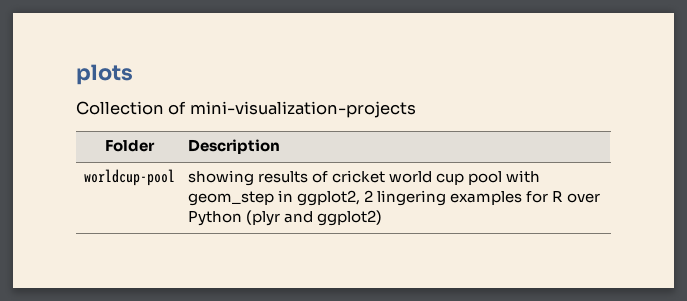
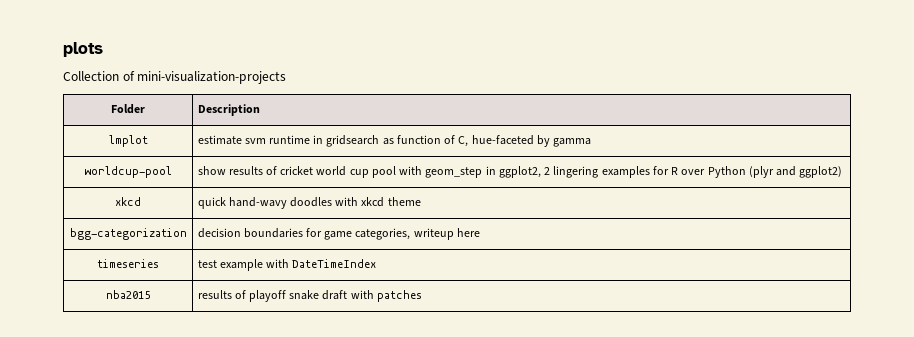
+ lmplot | estimate svm runtime in gridsearch as function of C, hue-faceted by gamma
- worldcup-pool | showing results of cricket world cup pool with geom_step in ggplot2, 2 lingering examples for R over Python (plyr and ggplot2)
+ worldcup-pool | show results of cricket world cup pool with geom_step in ggplot2, 2 lingering examples for R over Python (plyr and ggplot2)
+ xkcd | quick hand-wavy doodles with xkcd theme
+ bgg-categorization | decision boundaries for game categories, writeup here
+ timeseries | test example with DateTimeIndex
+ nba2015 | results of playoff snake draft with patches

